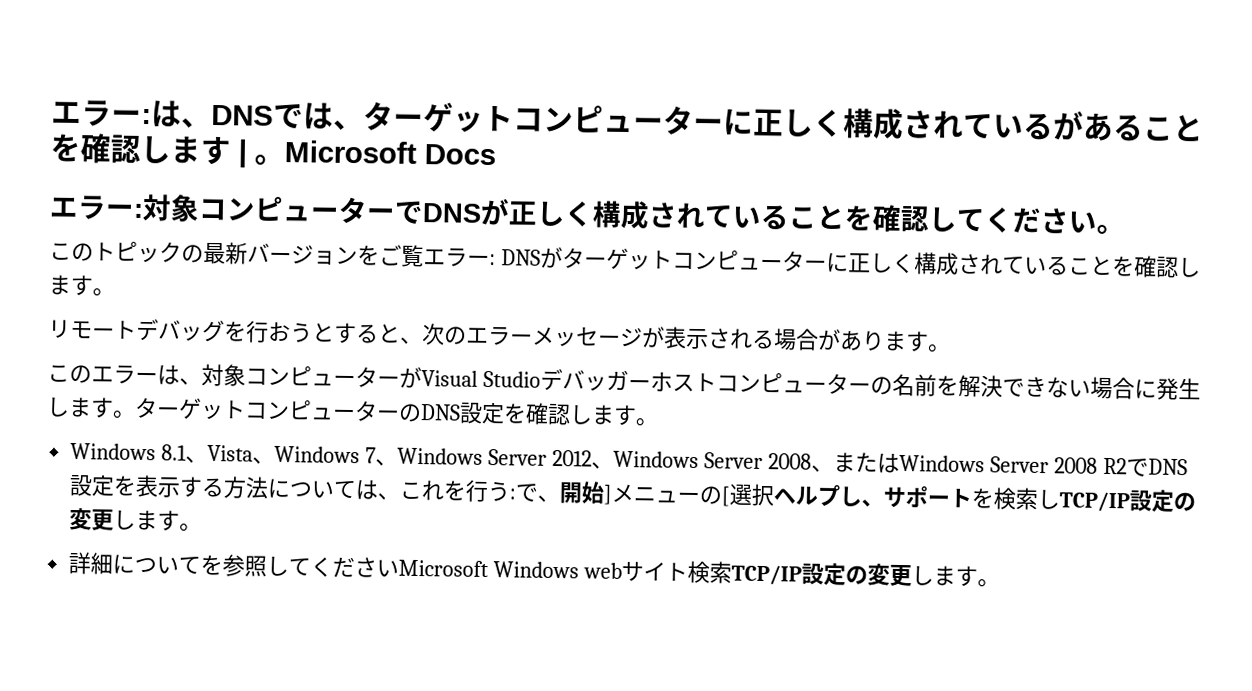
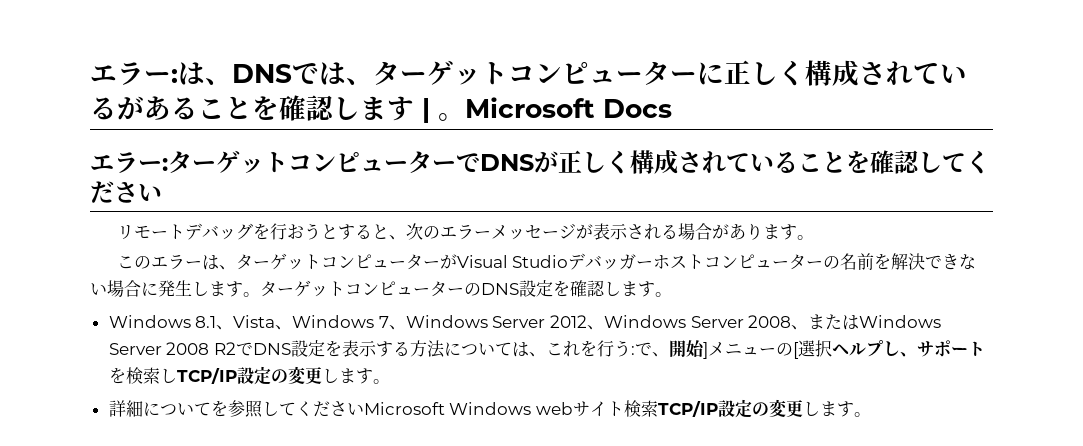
- エラー:対象コンピューターでDNSが正しく構成されていることを確認してください。
- このトピックの最新バージョンをご覧エラー: DNSがターゲットコンピューターに正しく構成されていることを確認します。
+ エラー:ターゲットコンピューターでDNSが正しく構成されていることを確認してください
- このエラーは、対象コンピューターがVisual Studioデバッガーホストコンピューターの名前を解決できない場合に発生します。
+ このエラーは、ターゲットコンピューターがVisual Studioデバッガーホストコンピューターの名前を解決できない場合に発生します。

